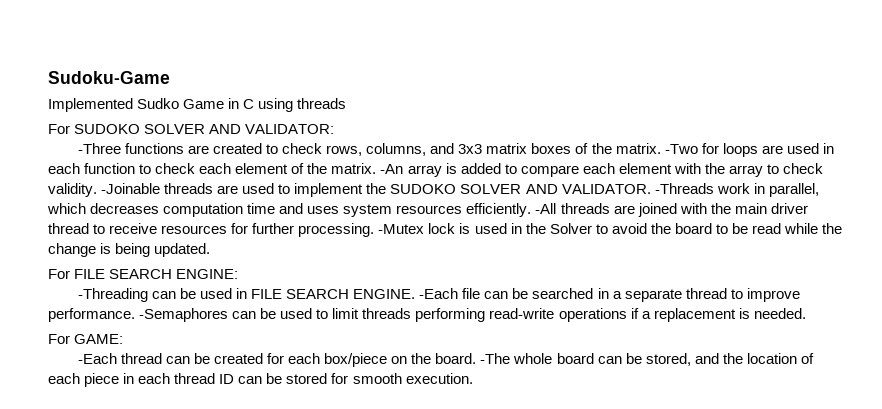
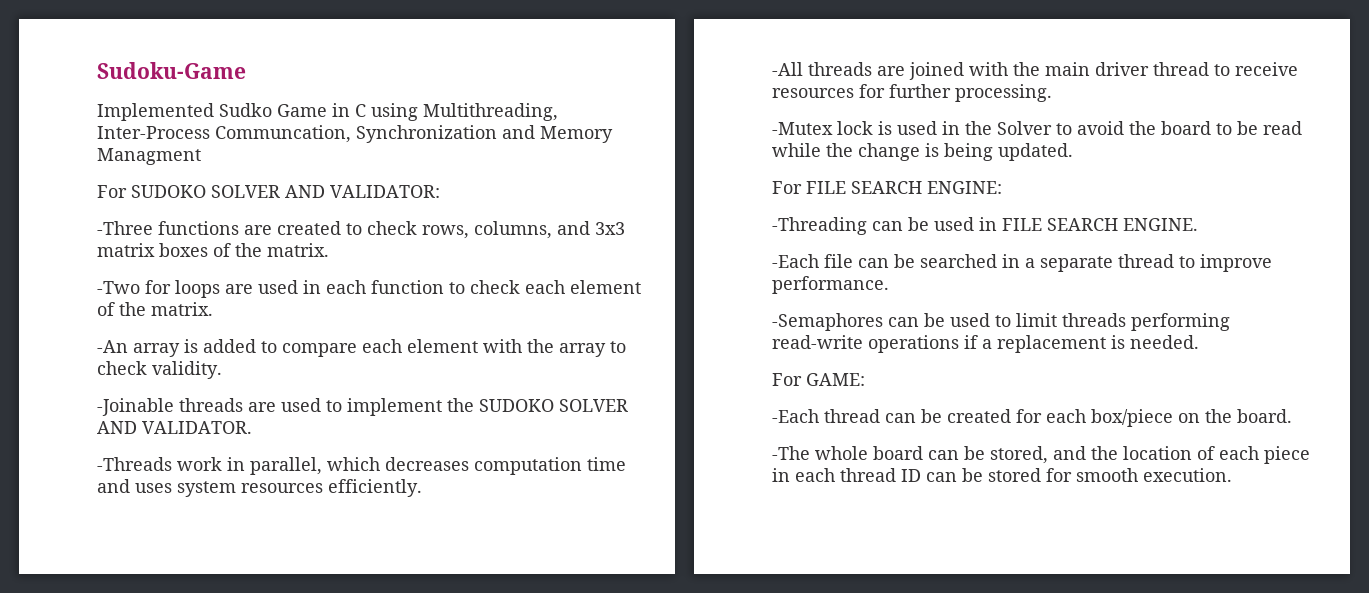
- Implemented Sudko Game in C using threads
+ Implemented Sudko Game in C using Multithreading, Inter-Process Communcation, Synchronization and Memory Managment
- -Three functions are created to check rows, columns, and 3x3 matrix boxes of the matrix. -Two for loops are used in each function to check each element of the matrix. -An array is added to compare each element with the array to check validity. -Joinable threads are used to implement the SUDOKO SOLVER AND VALIDATOR. -Threads work in parallel, which decreases computation time and uses system resources efficiently. -All threads are joined with the main driver thread to receive resources for further processing. -Mutex lock is used in the Solver to avoid the board to be read while the change is being updated.
+ -Three functions are created to check rows, columns, and 3x3 matrix boxes of the matrix.
+ -Two for loops are used in each function to check each element of the matrix.
+ -An array is added to compare each element with the array to check validity.
+ -Joinable threads are used to implement the SUDOKO SOLVER AND VALIDATOR.
+ -Threads work in parallel, which decreases computation time and uses system resources efficiently.
+ -All threads are joined with the main driver thread to receive resources for further processing.
+ -Mutex lock is used in the Solver to avoid the board to be read while the change is being updated.
- -Threading can be used in FILE SEARCH ENGINE. -Each file can be searched in a separate thread to improve performance. -Semaphores can be used to limit threads performing read-write operations if a replacement is needed.
+ -Threading can be used in FILE SEARCH ENGINE.
+ -Each file can be searched in a separate thread to improve performance.
+ -Semaphores can be used to limit threads performing read-write operations if a replacement is needed.
- -Each thread can be created for each box/piece on the board. -The whole board can be stored, and the location of each piece in each thread ID can be stored for smooth execution.
+ -Each thread can be created for each box/piece on the board.
+ -The whole board can be stored, and the location of each piece in each thread ID can be stored for smooth execution.

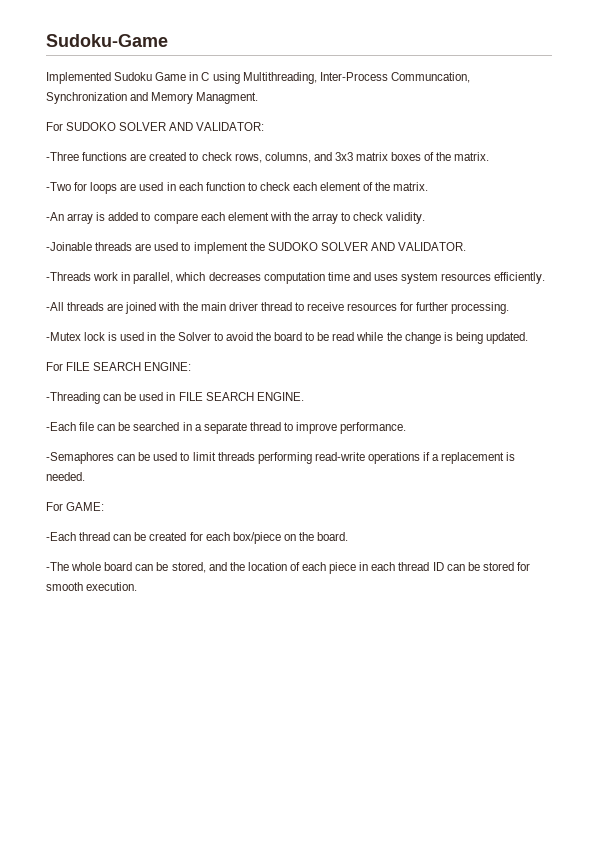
- Implemented Sudko Game in C using Multithreading, Inter-Process Communcation, Synchronization and Memory Managment
+ Implemented Sudoku Game in C using Multithreading, Inter-Process Communcation, Synchronization and Memory Managment.

